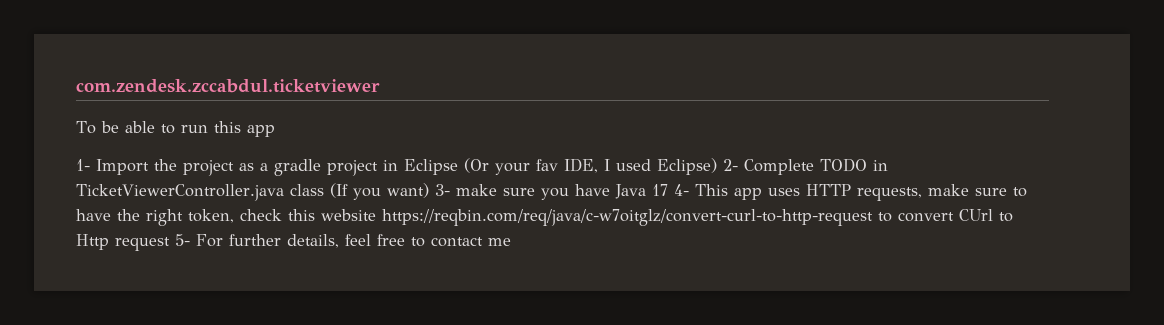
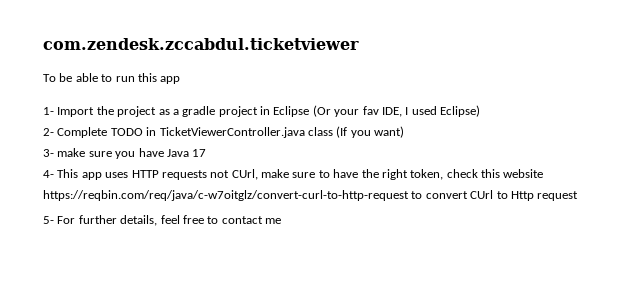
- 1- Import the project as a gradle project in Eclipse (Or your fav IDE, I used Eclipse) 2- Complete TODO in TicketViewerController.java class (If you want) 3- make sure you have Java 17 4- This app uses HTTP requests, make sure to have the right token, check this website https://reqbin.com/req/java/c-w7oitglz/convert-curl-to-http-request to convert CUrl to Http request 5- For further details, feel free to contact me
+ 1- Import the project as a gradle project in Eclipse (Or your fav IDE, I used Eclipse)
+ 2- Complete TODO in TicketViewerController.java class (If you want)
+ 3- make sure you have Java 17
+ 4- This app uses HTTP requests not CUrl, make sure to have the right token, check this website https://reqbin.com/req/java/c-w7oitglz/convert-curl-to-http-request to convert CUrl to Http request
+ 5- For further details, feel free to contact me

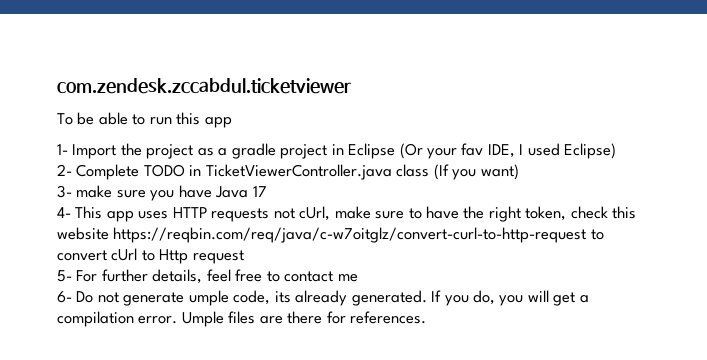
- 4- This app uses HTTP requests not CUrl, make sure to have the right token, check this website https://reqbin.com/req/java/c-w7oitglz/convert-curl-to-http-request to convert CUrl to Http request
+ 4- This app uses HTTP requests not cUrl, make sure to have the right token, check this website https://reqbin.com/req/java/c-w7oitglz/convert-curl-to-http-request to convert cUrl to Http request
+ 6- Do not generate umple code, its already generated. If you do, you will get a compilation error. Umple files are there for references.

